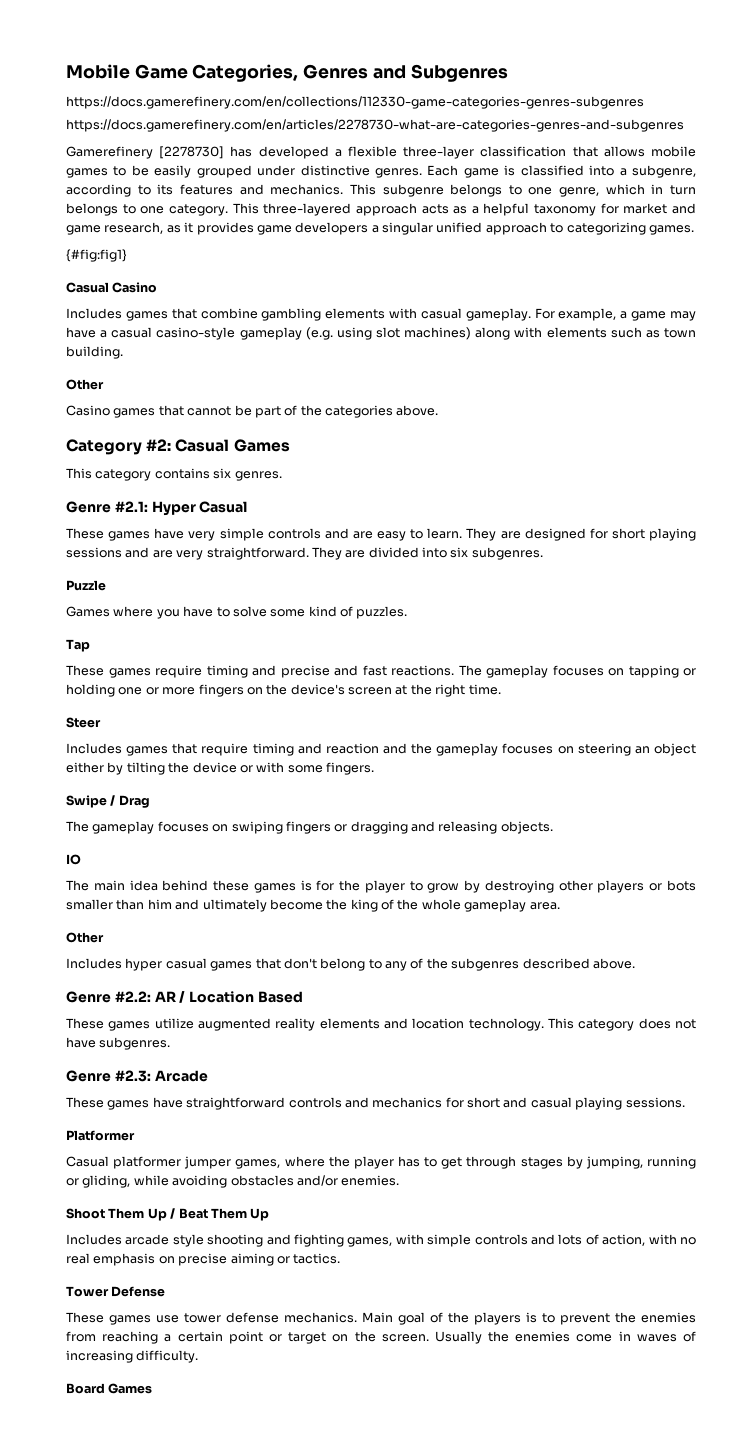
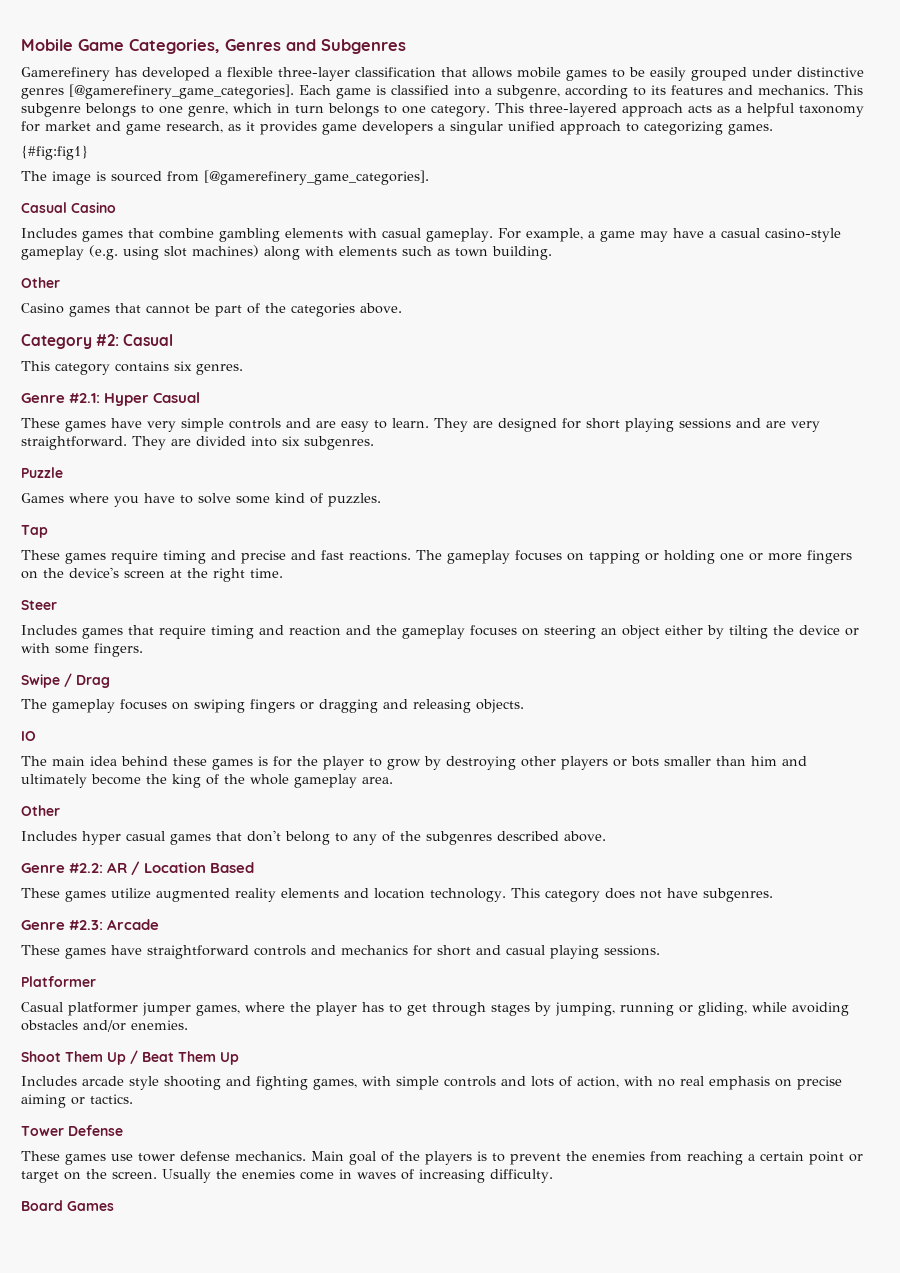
- https://docs.gamerefinery.com/en/collections/112330-game-categories-genres-subgenres
- https://docs.gamerefinery.com/en/articles/2278730-what-are-categories-genres-and-subgenres
- Gamerefinery [2278730] has developed a flexible three-layer classification that allows mobile games to be easily grouped under distinctive genres.
+ Gamerefinery has developed a flexible three-layer classification that allows mobile games to be easily grouped under distinctive genres [@gamerefinery_game_categories].
+ The image is sourced from [@gamerefinery_game_categories].
- Category #2: Casual Games
+ Category #2: Casual

